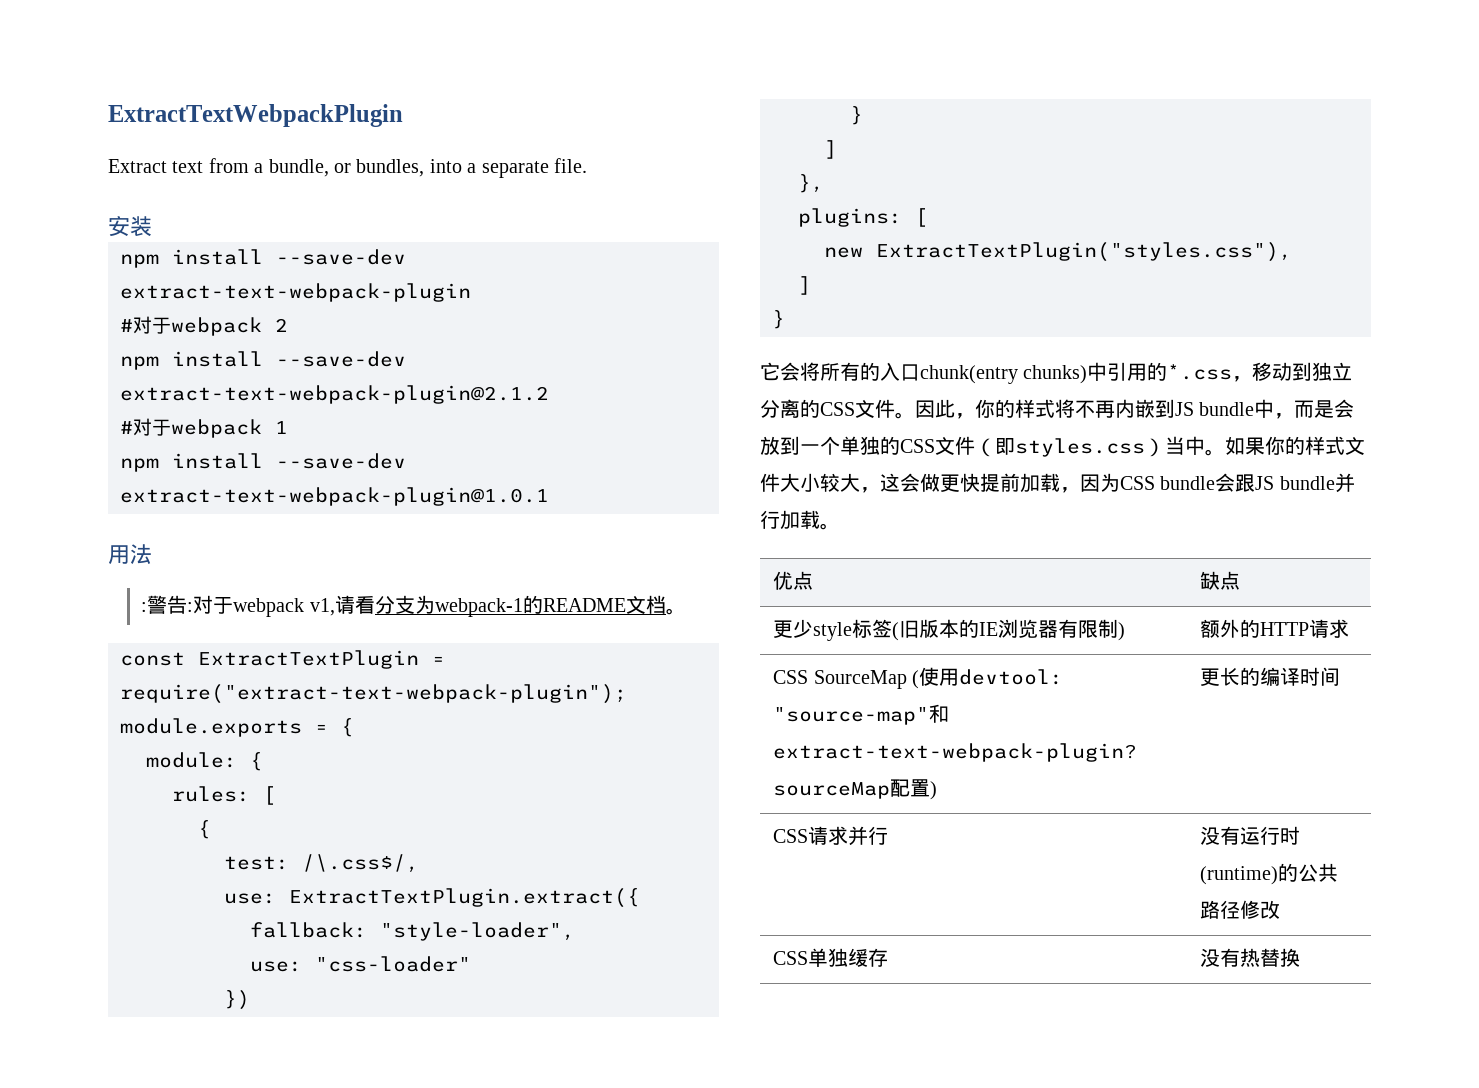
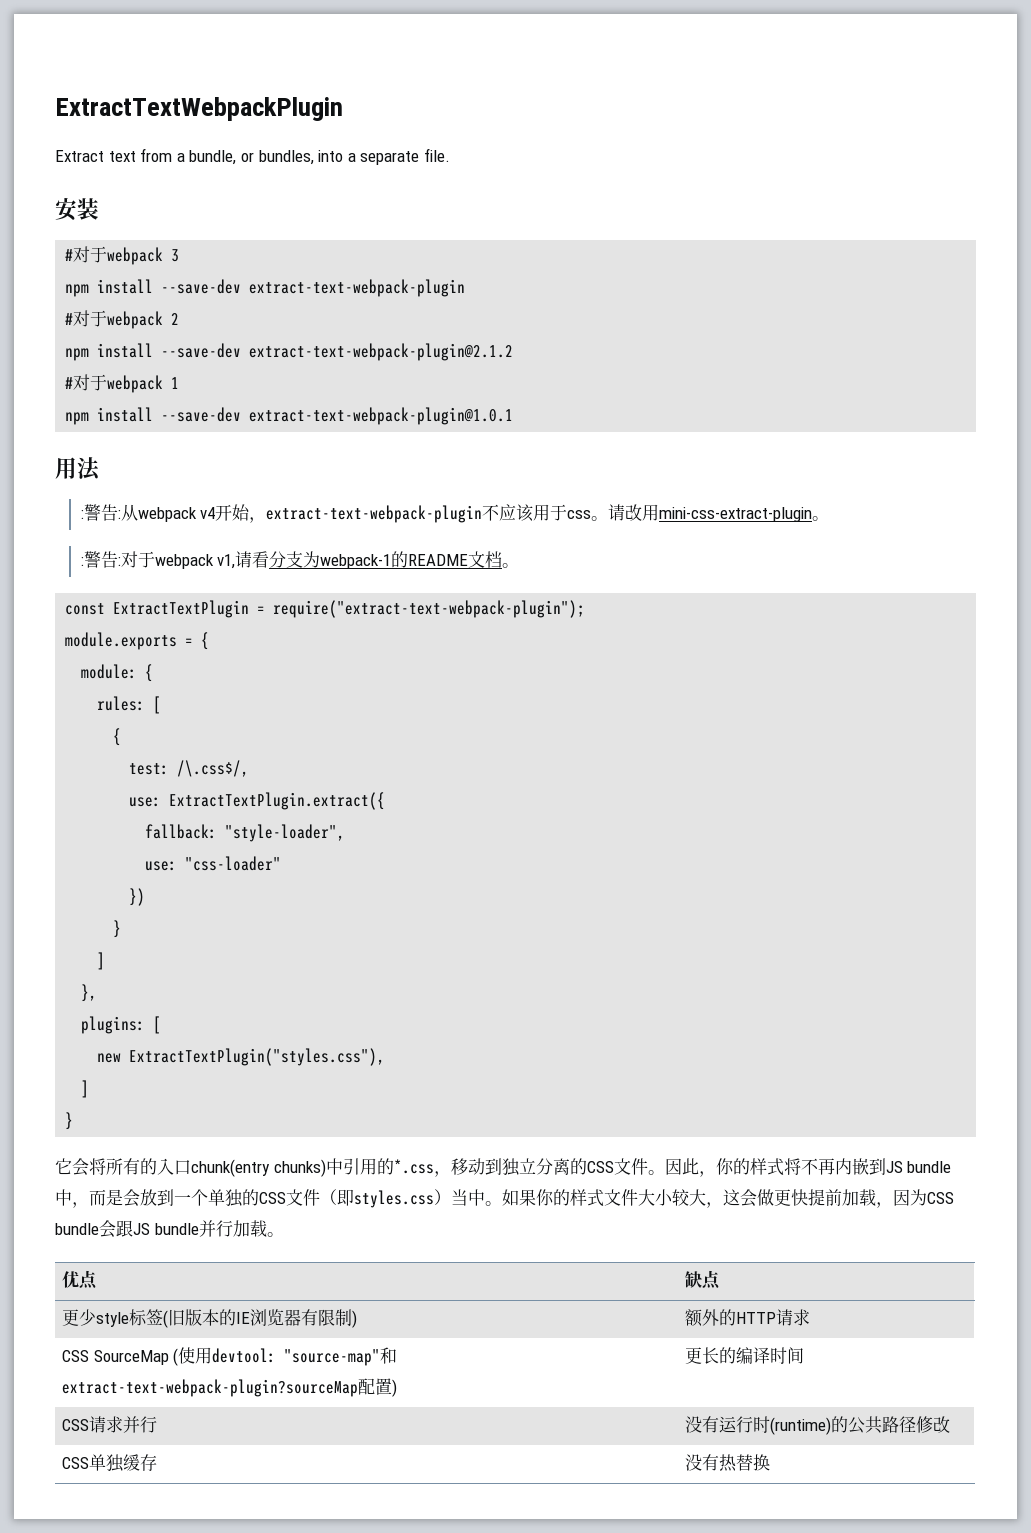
+ #对于webpack 3
+ :警告:从webpack v4开始，extract-text-webpack-plugin不应该用于css。请改用mini-css-extract-plugin。

